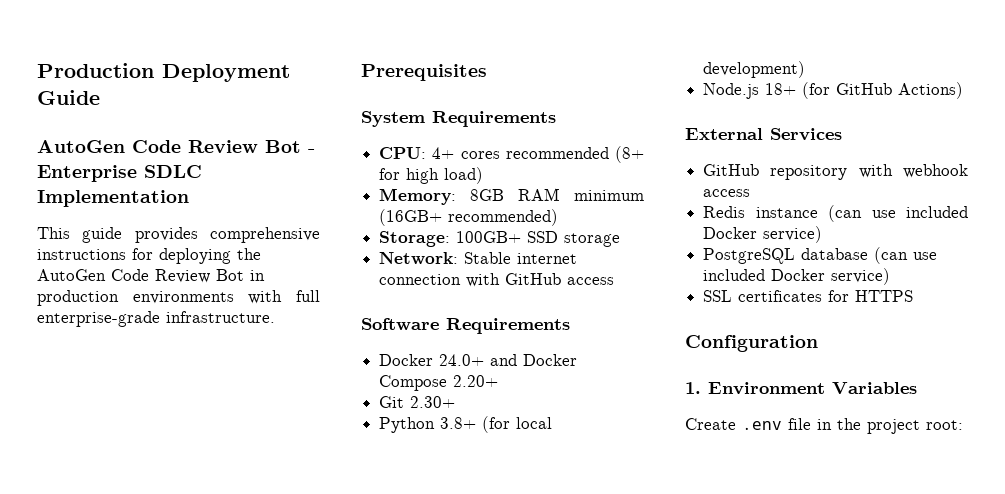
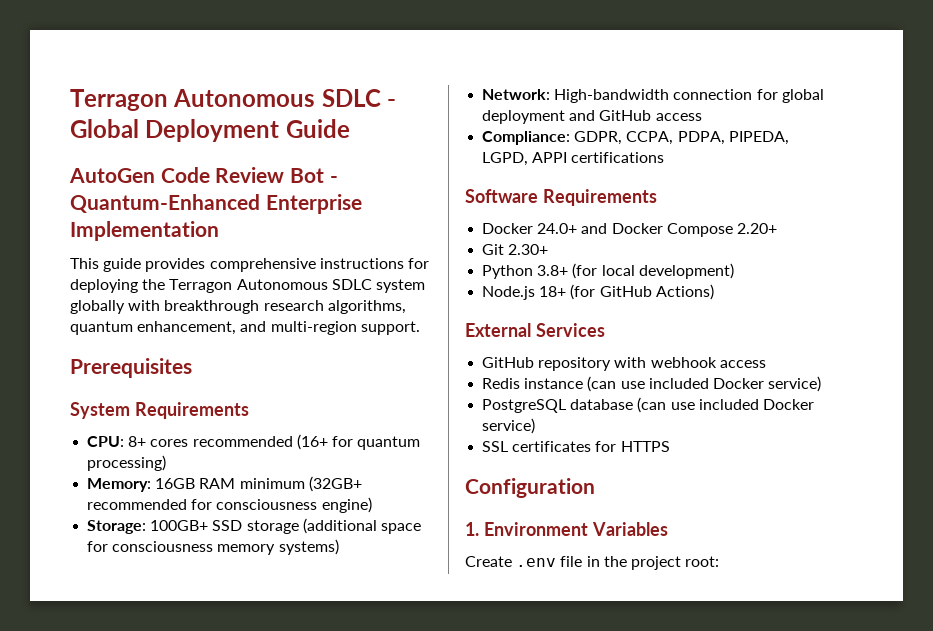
- Production Deployment Guide
+ Terragon Autonomous SDLC - Global Deployment Guide
- AutoGen Code Review Bot - Enterprise SDLC Implementation
+ AutoGen Code Review Bot - Quantum-Enhanced Enterprise Implementation
- This guide provides comprehensive instructions for deploying the AutoGen Code Review Bot in production environments with full enterprise-grade infrastructure.
+ This guide provides comprehensive instructions for deploying the Terragon Autonomous SDLC system globally with breakthrough research algorithms, quantum enhancement, and multi-region support.
- CPU: 4+ cores recommended (8+ for high load)
+ CPU: 8+ cores recommended (16+ for quantum processing)
- Memory: 8GB RAM minimum (16GB+ recommended)
+ Memory: 16GB RAM minimum (32GB+ recommended for consciousness engine)
- Storage: 100GB+ SSD storage
- Network: Stable internet connection with GitHub access
+ Storage: 100GB+ SSD storage (additional space for consciousness memory systems)
+ Network: High-bandwidth connection for global deployment and GitHub access
+ Compliance: GDPR, CCPA, PDPA, PIPEDA, LGPD, APPI certifications

